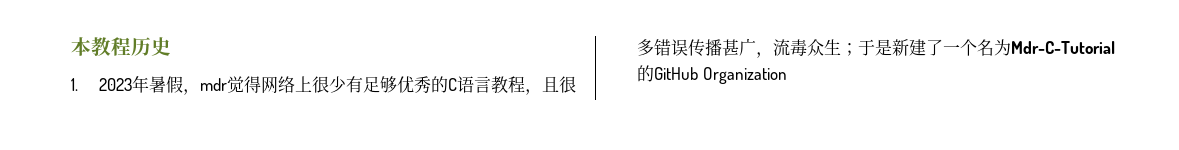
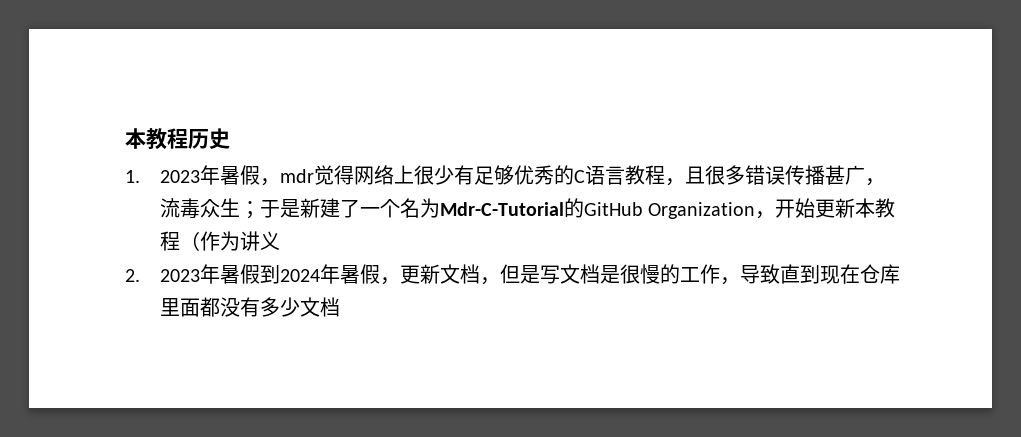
- 1. 2023年暑假，mdr觉得网络上很少有足够优秀的C语言教程，且很多错误传播甚广，流毒众生；于是新建了一个名为Mdr-C-Tutorial的GitHub Organization
+ 1. 2023年暑假，mdr觉得网络上很少有足够优秀的C语言教程，且很多错误传播甚广，流毒众生；于是新建了一个名为Mdr-C-Tutorial的GitHub Organization，开始更新本教程（作为讲义
+ 2. 2023年暑假到2024年暑假，更新文档，但是写文档是很慢的工作，导致直到现在仓库里面都没有多少文档

